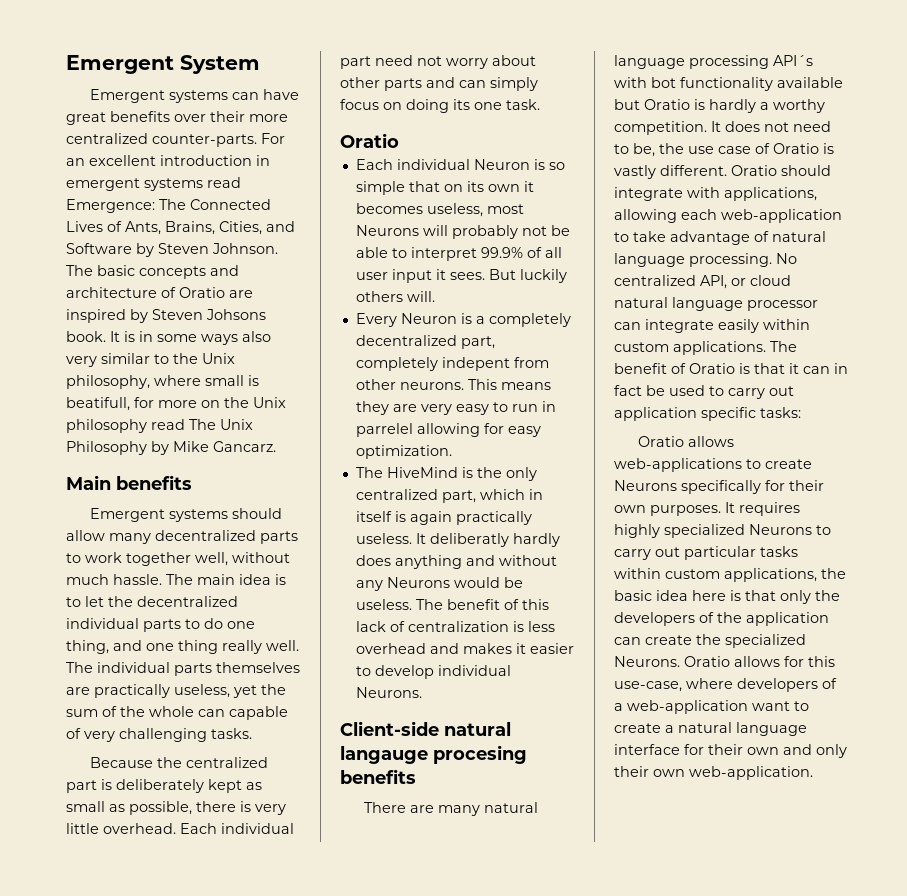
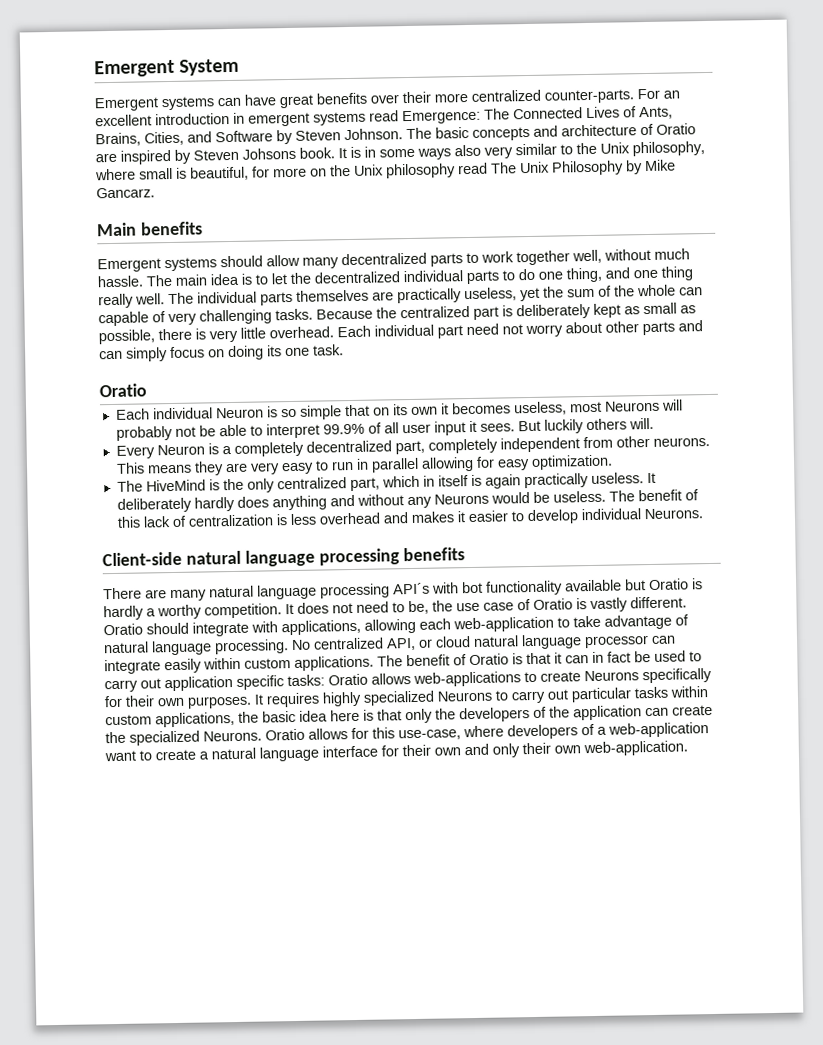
- It is in some ways also very similar to the Unix philosophy, where small is beatifull, for more on the Unix philosophy read The Unix Philosophy by Mike Gancarz.
+ It is in some ways also very similar to the Unix philosophy, where small is beautiful, for more on the Unix philosophy read The Unix Philosophy by Mike Gancarz.
- The individual parts themselves are practically useless, yet the sum of the whole can capable of very challenging tasks.
- Because the centralized part is deliberately kept as small as possible, there is very little overhead.
+ The individual parts themselves are practically useless, yet the sum of the whole can capable of very challenging tasks. Because the centralized part is deliberately kept as small as possible, there is very little overhead.
- Every Neuron is a completely decentralized part, completely indepent from other neurons.
+ Every Neuron is a completely decentralized part, completely independent from other neurons.
- This means they are very easy to run in parrelel allowing for easy optimization.
+ This means they are very easy to run in parallel allowing for easy optimization.
- It deliberatly hardly does anything and without any Neurons would be useless.
+ It deliberately hardly does anything and without any Neurons would be useless.
- Client-side natural langauge procesing benefits
+ Client-side natural language processing benefits
- The benefit of Oratio is that it can in fact be used to carry out application specific tasks:
- Oratio allows web-applications to create Neurons specifically for their own purposes.
+ The benefit of Oratio is that it can in fact be used to carry out application specific tasks: Oratio allows web-applications to create Neurons specifically for their own purposes.

